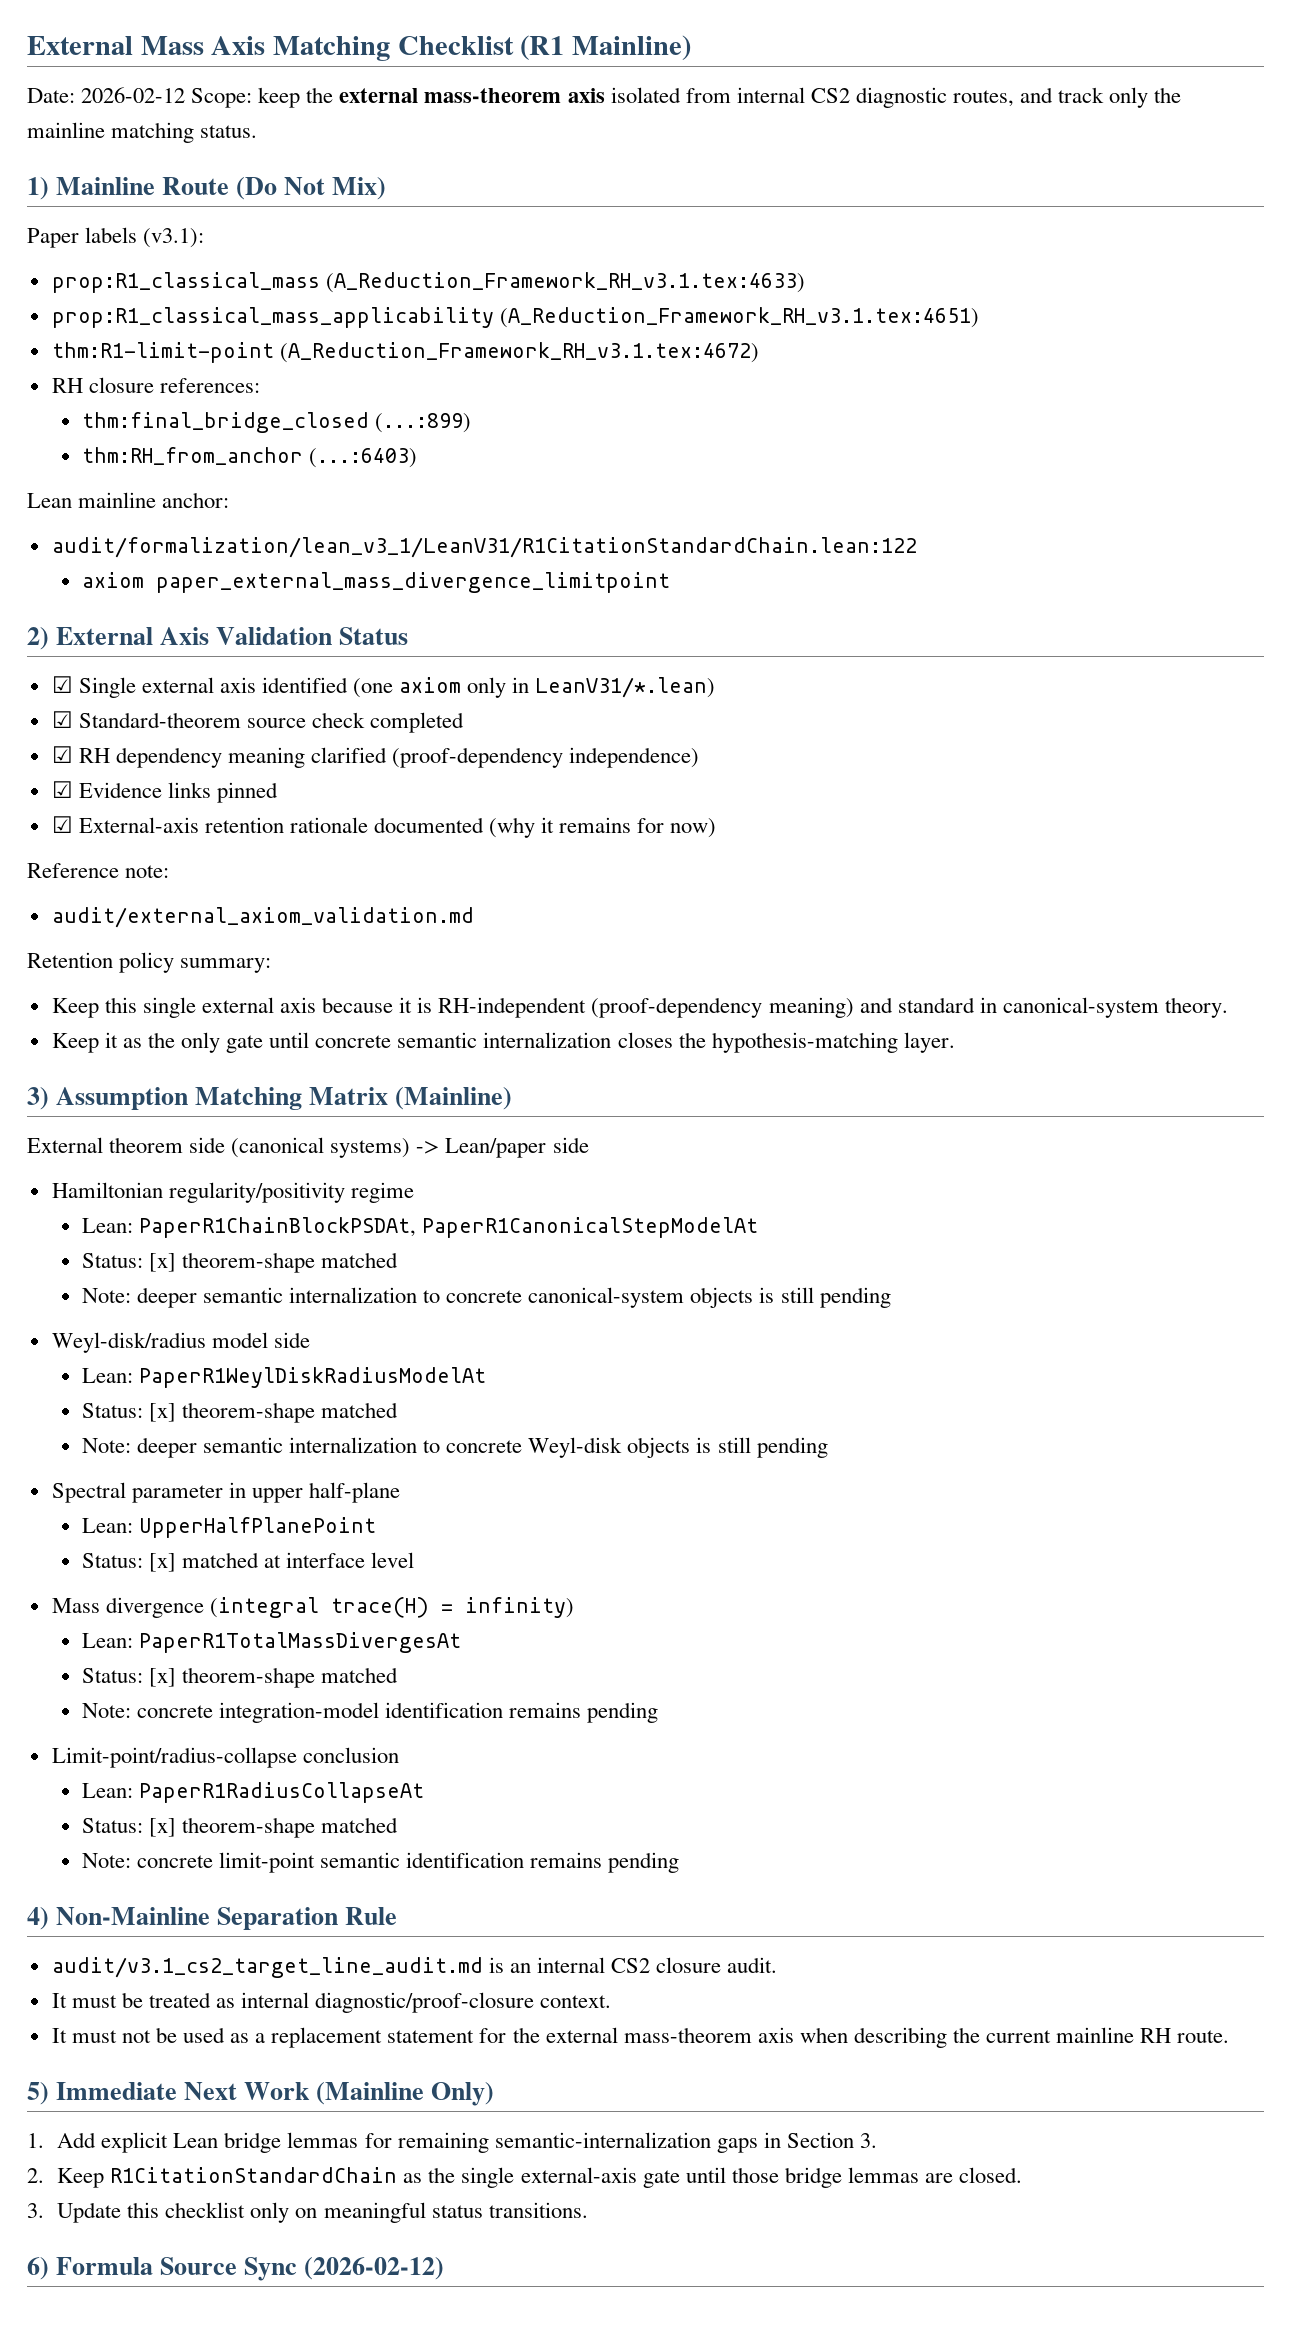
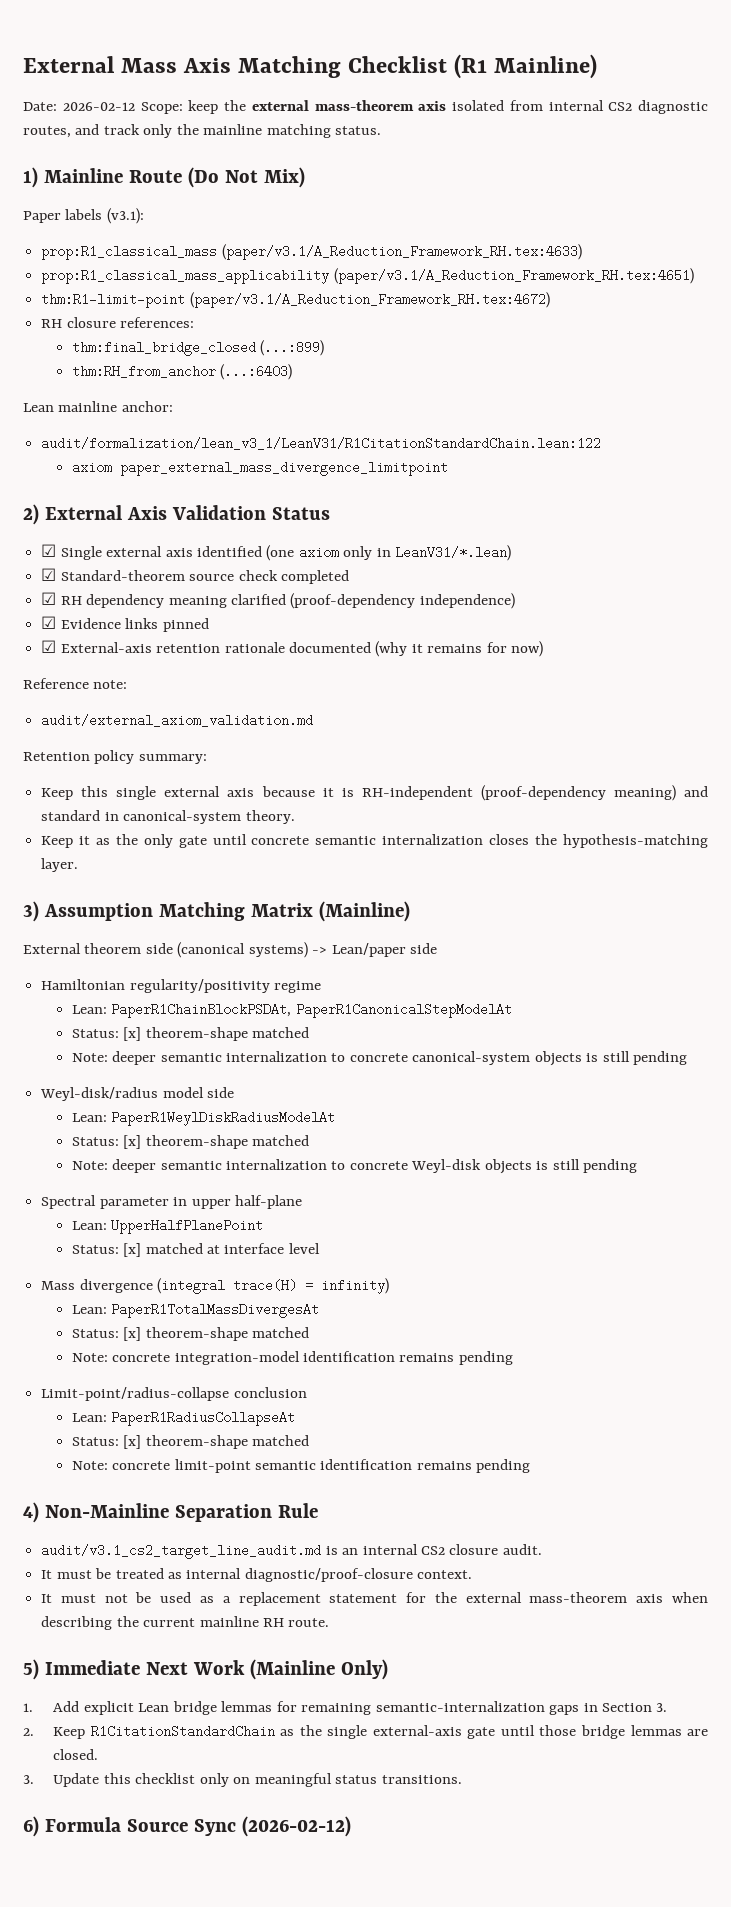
- prop:R1_classical_mass (A_Reduction_Framework_RH_v3.1.tex:4633)
+ prop:R1_classical_mass (paper/v3.1/A_Reduction_Framework_RH.tex:4633)
- prop:R1_classical_mass_applicability (A_Reduction_Framework_RH_v3.1.tex:4651)
+ prop:R1_classical_mass_applicability (paper/v3.1/A_Reduction_Framework_RH.tex:4651)
- thm:R1-limit-point (A_Reduction_Framework_RH_v3.1.tex:4672)
+ thm:R1-limit-point (paper/v3.1/A_Reduction_Framework_RH.tex:4672)

